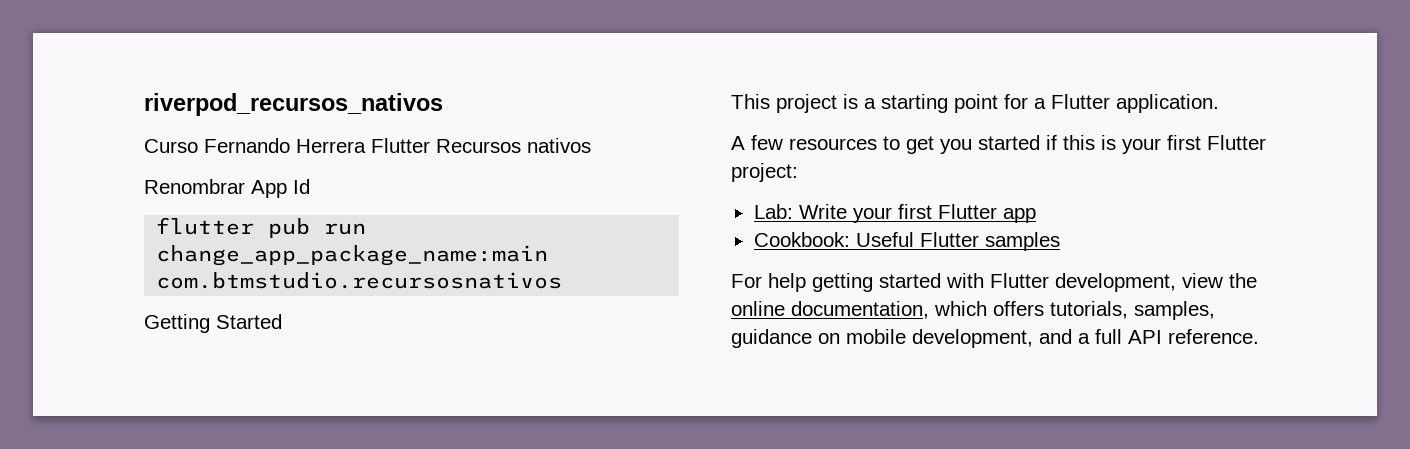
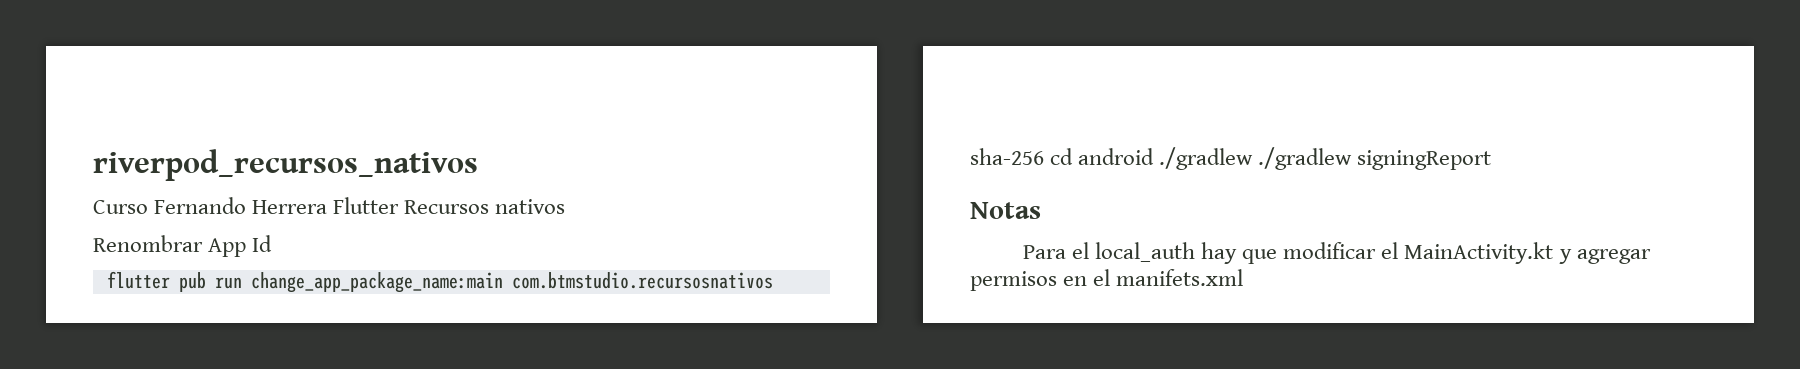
- Getting Started
- This project is a starting point for a Flutter application.
- A few resources to get you started if this is your first Flutter project:
- Lab: Write your first Flutter app
- Cookbook: Useful Flutter samples
- For help getting started with Flutter development, view the online documentation, which offers tutorials, samples, guidance on mobile development, and a full API reference.
+ sha-256 cd android ./gradlew ./gradlew signingReport
+ Notas
+ Para el local_auth hay que modificar el MainActivity.kt y agregar permisos en el manifets.xml

